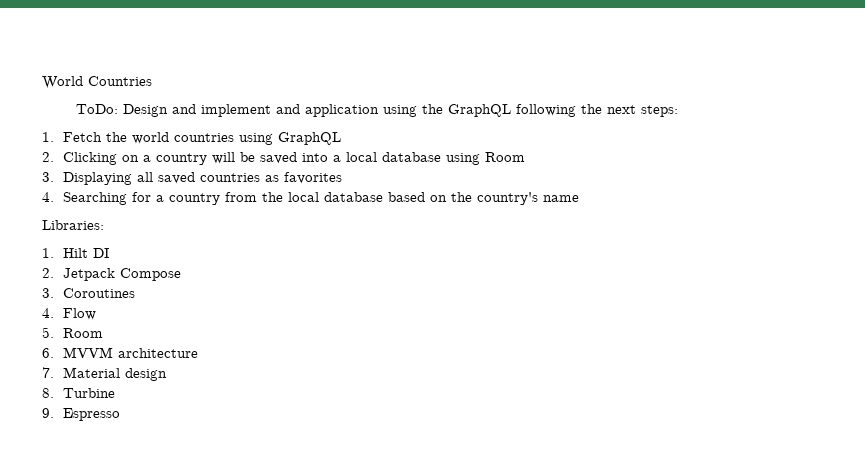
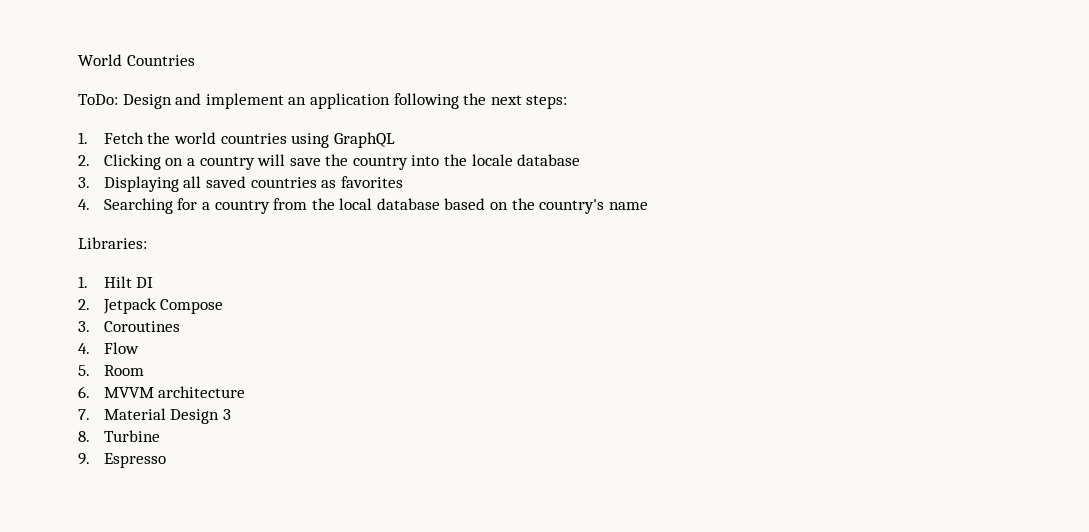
- ToDo: Design and implement and application using the GraphQL following the next steps:
+ ToDo: Design and implement an application following the next steps:
- 2. Clicking on a country will be saved into a local database using Room
+ 2. Clicking on a country will save the country into the locale database
- 7. Material design
+ 7. Material Design 3

